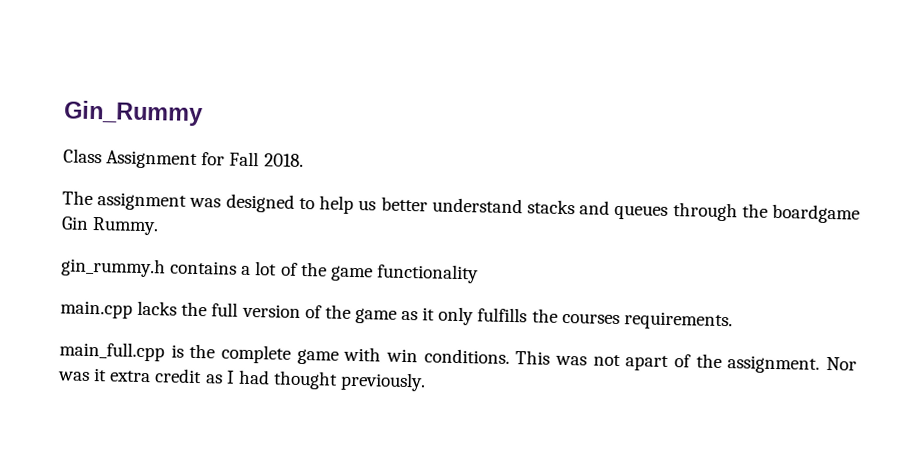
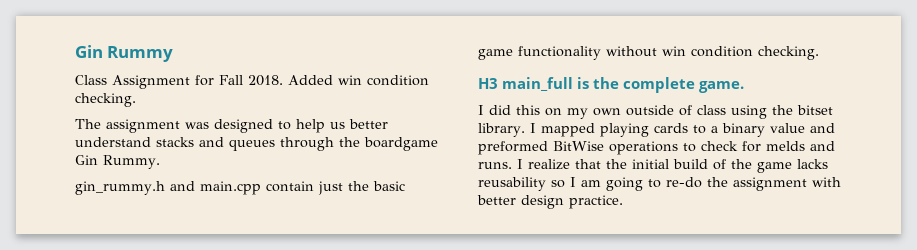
- Gin_Rummy
+ Gin Rummy
+ Added win condition checking.
- gin_rummy.h contains a lot of the game functionality
- main.cpp lacks the full version of the game as it only fulfills the courses requirements.
- main_full.cpp is the complete game with win conditions. This was not apart of the assignment. Nor was it extra credit as I had thought previously.
+ gin_rummy.h and main.cpp contain just the basic game functionality without win condition checking.
+ H3 main_full is the complete game.
+ I did this on my own outside of class using the bitset library. I mapped playing cards to a binary value and preformed BitWise operations to check for melds and runs. I realize that the initial build of the game lacks reusability so I am going to re-do the assignment with better design practice.

